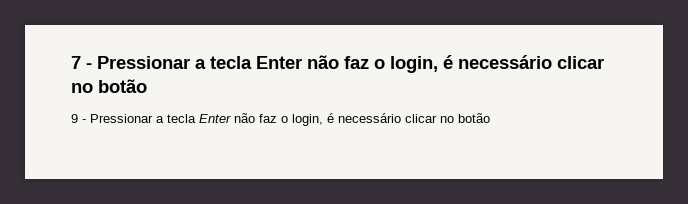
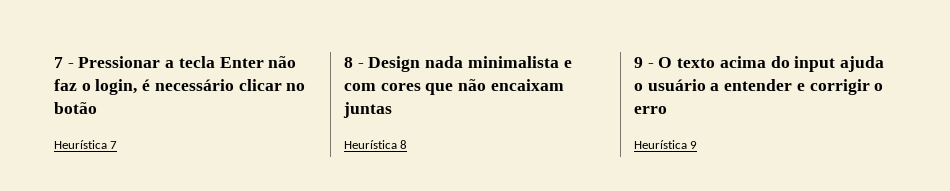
- 9 - Pressionar a tecla Enter não faz o login, é necessário clicar no botão
+ Heurística 7
+ 8 - Design nada minimalista e com cores que não encaixam juntas
+ Heurística 8
+ 9 - O texto acima do input ajuda o usuário a entender e corrigir o erro
+ Heurística 9

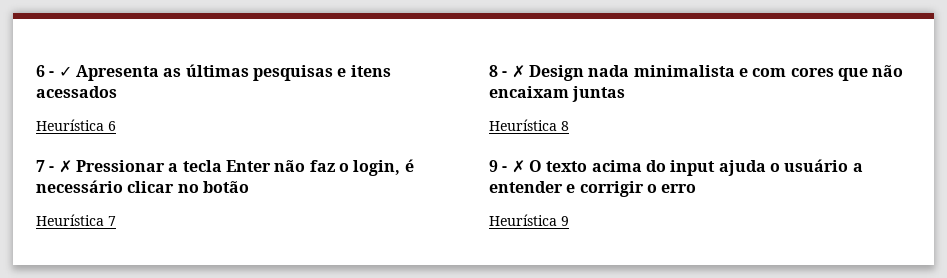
+ 6 - ✓ Apresenta as últimas pesquisas e itens acessados
+ Heurística 6
- 7 - Pressionar a tecla Enter não faz o login, é necessário clicar no botão
+ 7 - ✗ Pressionar a tecla Enter não faz o login, é necessário clicar no botão
- 8 - Design nada minimalista e com cores que não encaixam juntas
+ 8 - ✗ Design nada minimalista e com cores que não encaixam juntas
- 9 - O texto acima do input ajuda o usuário a entender e corrigir o erro
+ 9 - ✗ O texto acima do input ajuda o usuário a entender e corrigir o erro

